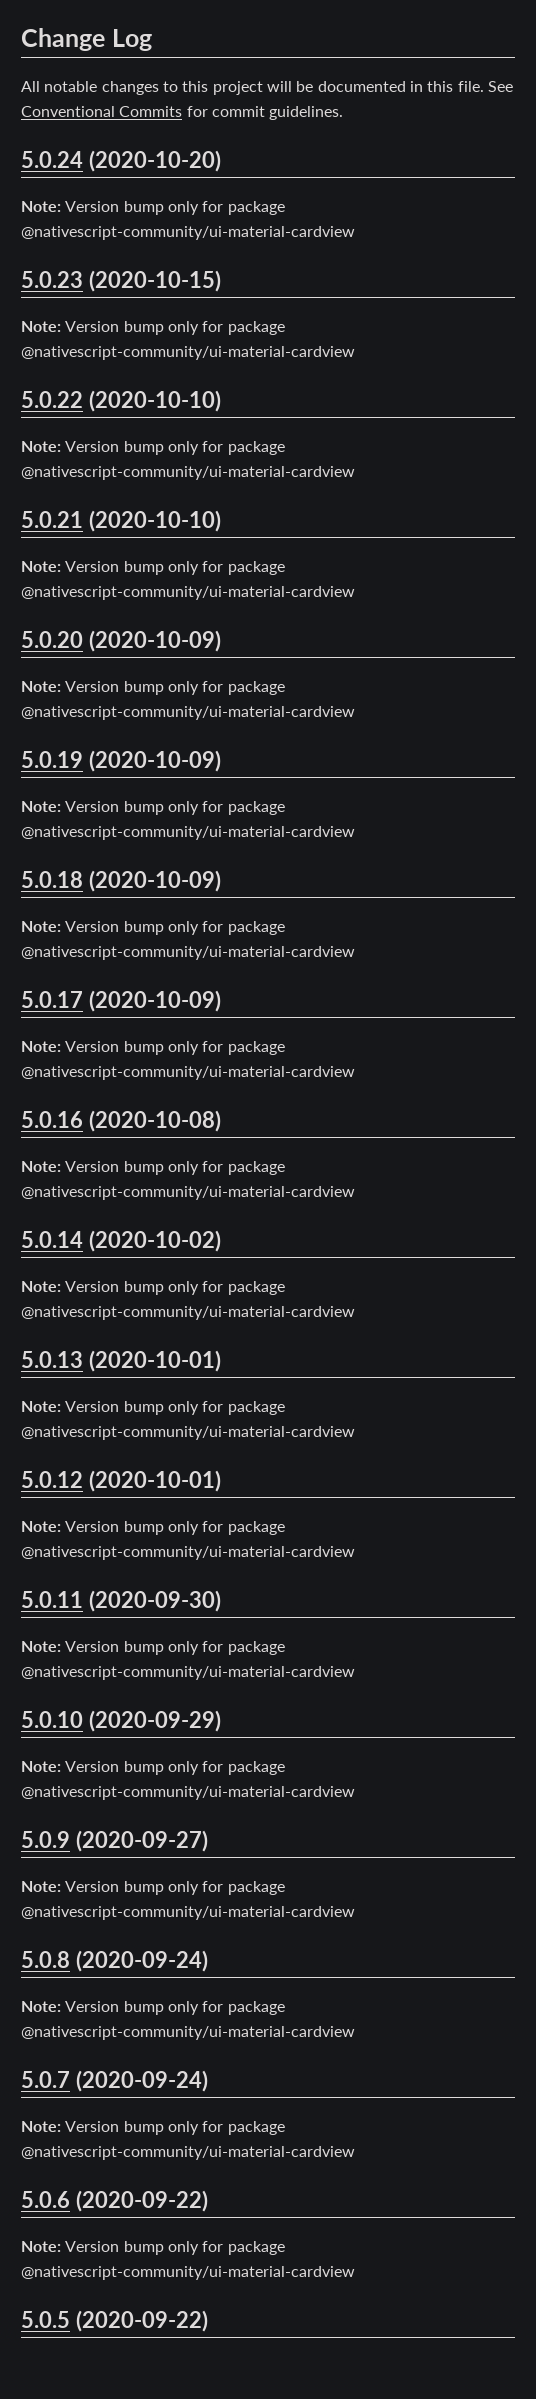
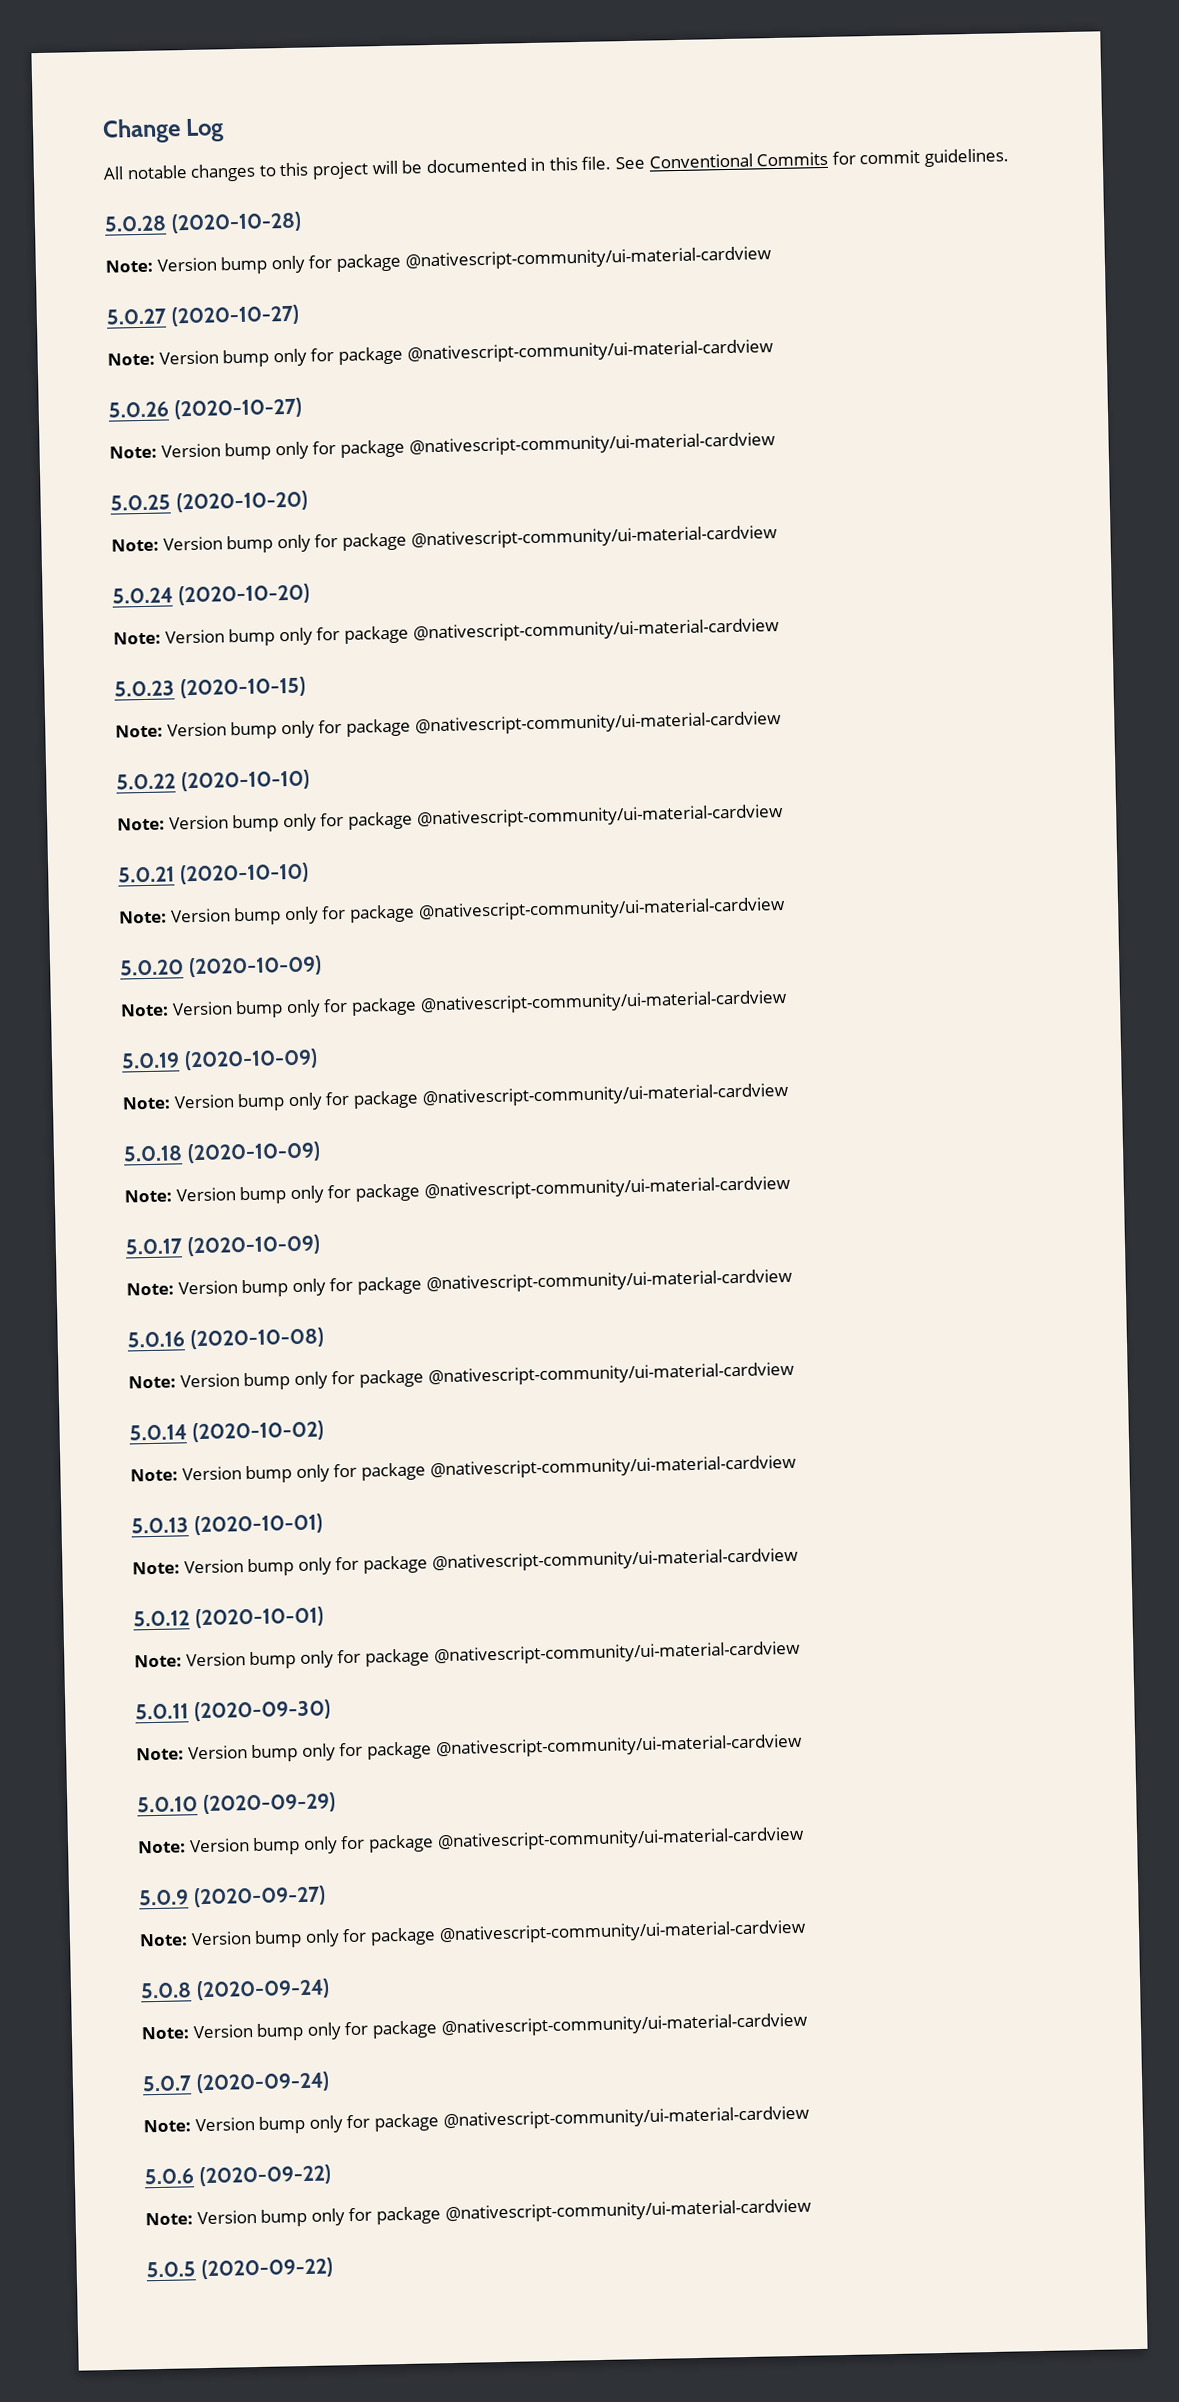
+ 5.0.28 (2020-10-28)
+ Note: Version bump only for package @nativescript-community/ui-material-cardview
+ 5.0.27 (2020-10-27)
+ Note: Version bump only for package @nativescript-community/ui-material-cardview
+ 5.0.26 (2020-10-27)
+ Note: Version bump only for package @nativescript-community/ui-material-cardview
+ 5.0.25 (2020-10-20)
+ Note: Version bump only for package @nativescript-community/ui-material-cardview

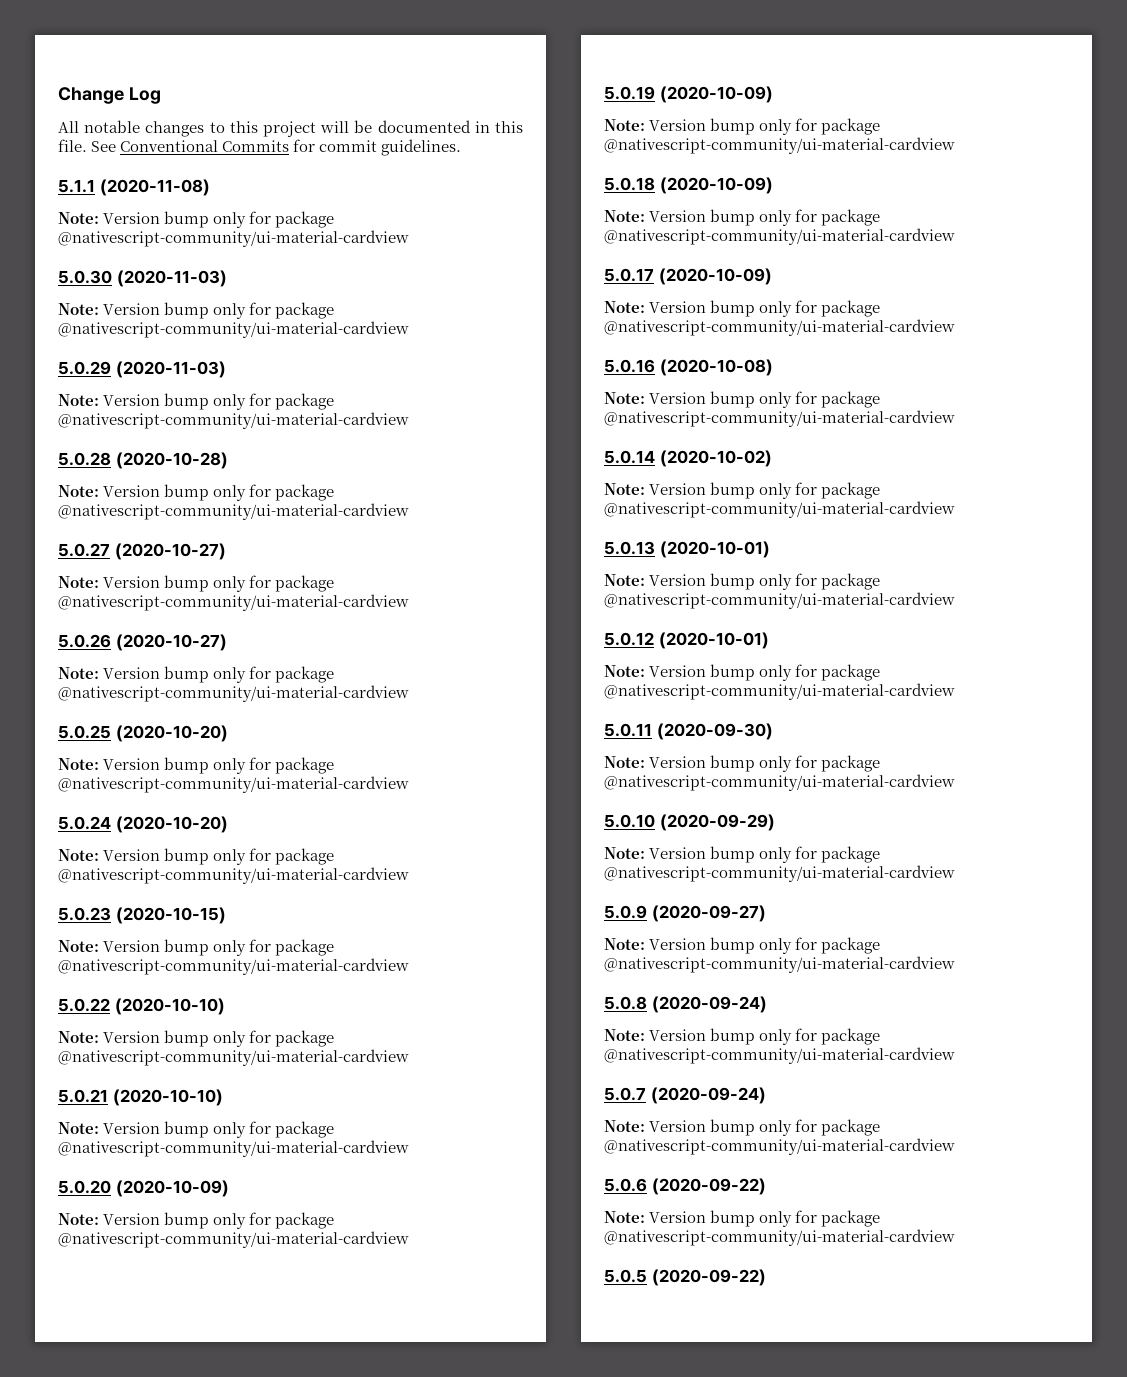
+ 5.1.1 (2020-11-08)
+ Note: Version bump only for package @nativescript-community/ui-material-cardview
+ 5.0.30 (2020-11-03)
+ Note: Version bump only for package @nativescript-community/ui-material-cardview
+ 5.0.29 (2020-11-03)
+ Note: Version bump only for package @nativescript-community/ui-material-cardview

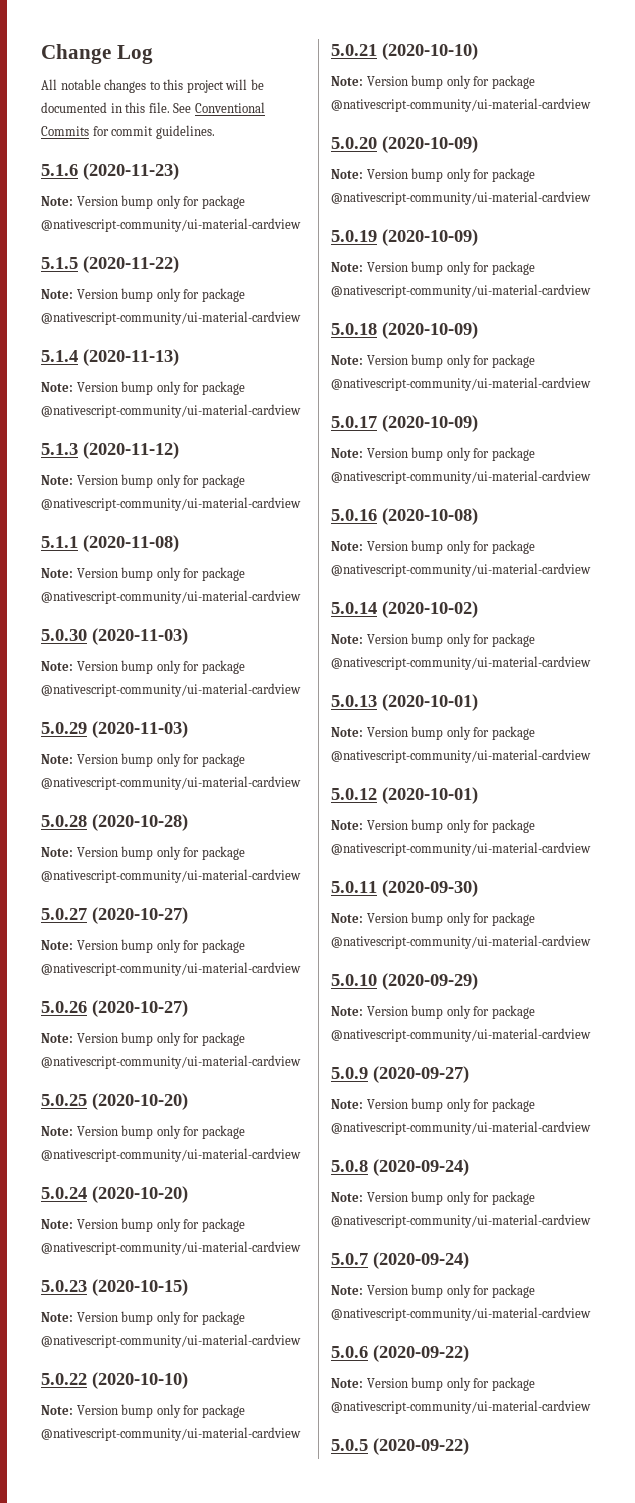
+ 5.1.6 (2020-11-23)
+ Note: Version bump only for package @nativescript-community/ui-material-cardview
+ 5.1.5 (2020-11-22)
+ Note: Version bump only for package @nativescript-community/ui-material-cardview
+ 5.1.4 (2020-11-13)
+ Note: Version bump only for package @nativescript-community/ui-material-cardview
+ 5.1.3 (2020-11-12)
+ Note: Version bump only for package @nativescript-community/ui-material-cardview

